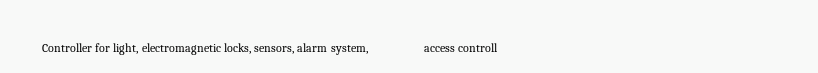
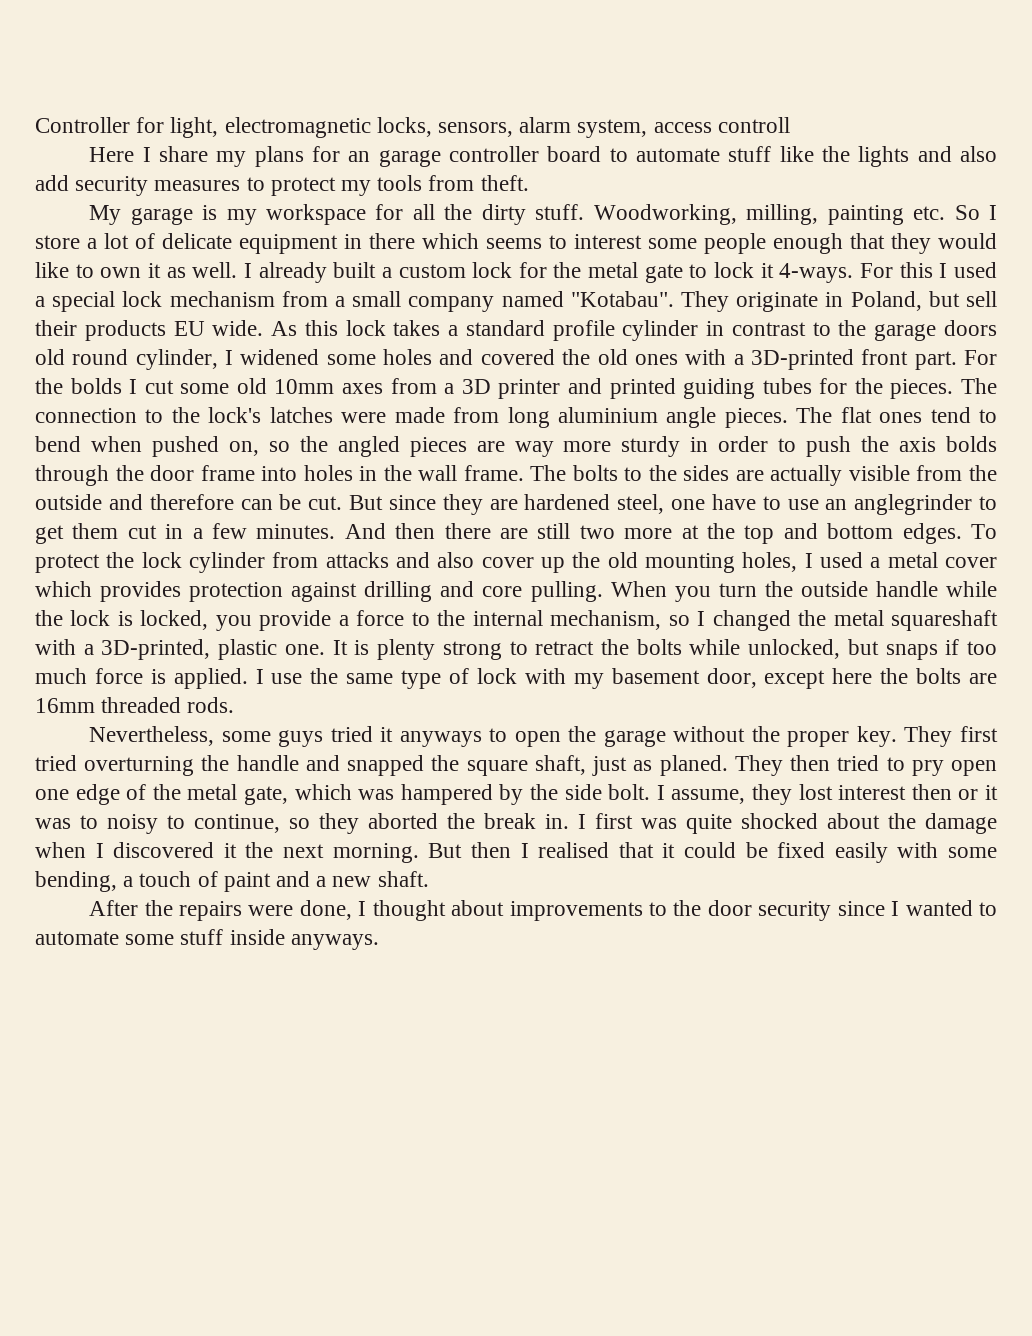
+ Here I share my plans for an garage controller board to automate stuff like the lights and also add security measures to protect my tools from theft.
+ My garage is my workspace for all the dirty stuff. Woodworking, milling, painting etc. So I store a lot of delicate equipment in there which seems to interest some people enough that they would like to own it as well. I already built a custom lock for the metal gate to lock it 4-ways. For this I used a special lock mechanism from a small company named "Kotabau". They originate in Poland, but sell their products EU wide. As this lock takes a standard profile cylinder in contrast to the garage doors old round cylinder, I widened some holes and covered the old ones with a 3D-printed front part. For the bolds I cut some old 10mm axes from a 3D printer and printed guiding tubes for the pieces. The connection to the lock's latches were made from long aluminium angle pieces. The flat ones tend to bend when pushed on, so the angled pieces are way more sturdy in order to push the axis bolds through the door frame into holes in the wall frame. The bolts to the sides are actually visible from the outside and therefore can be cut. But since they are hardened steel, one have to use an anglegrinder to get them cut in a few minutes. And then there are still two more at the top and bottom edges. To protect the lock cylinder from attacks and also cover up the old mounting holes, I used a metal cover which provides protection against drilling and core pulling. When you turn the outside handle while the lock is locked, you provide a force to the internal mechanism, so I changed the metal squareshaft with a 3D-printed, plastic one. It is plenty strong to retract the bolts while unlocked, but snaps if too much force is applied. I use the same type of lock with my basement door, except here the bolts are 16mm threaded rods.
+ Nevertheless, some guys tried it anyways to open the garage without the proper key. They first tried overturning the handle and snapped the square shaft, just as planed. They then tried to pry open one edge of the metal gate, which was hampered by the side bolt. I assume, they lost interest then or it was to noisy to continue, so they aborted the break in. I first was quite shocked about the damage when I discovered it the next morning. But then I realised that it could be fixed easily with some bending, a touch of paint and a new shaft.
+ After the repairs were done, I thought about improvements to the door security since I wanted to automate some stuff inside anyways.

